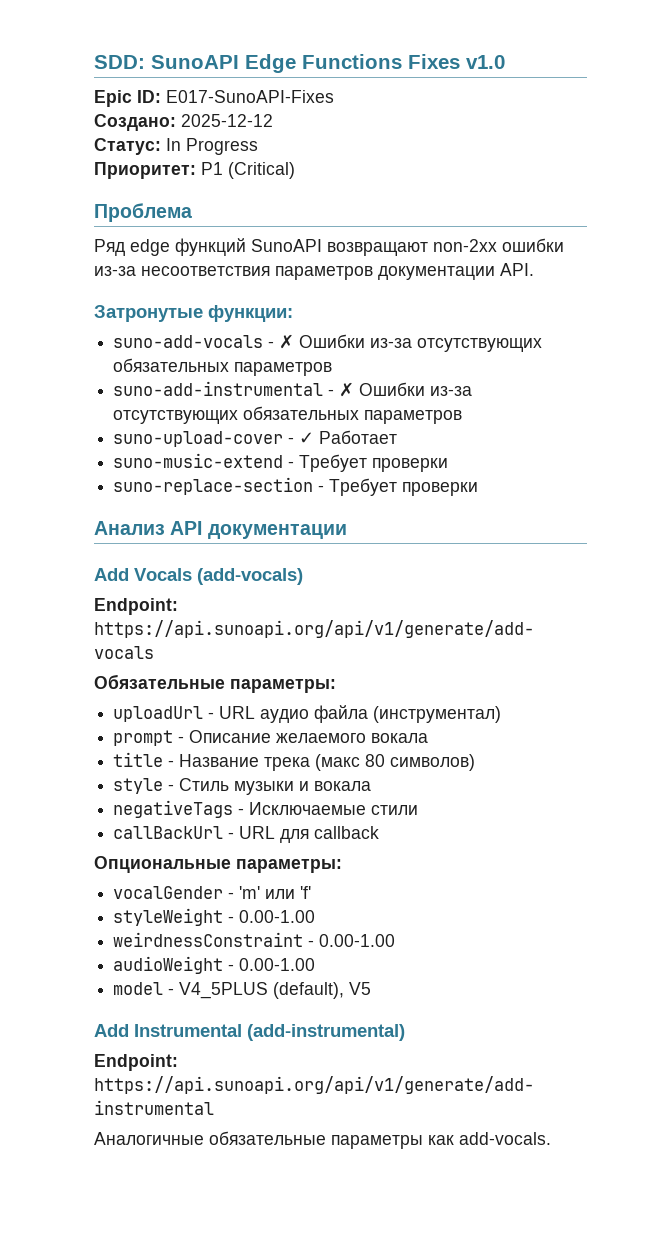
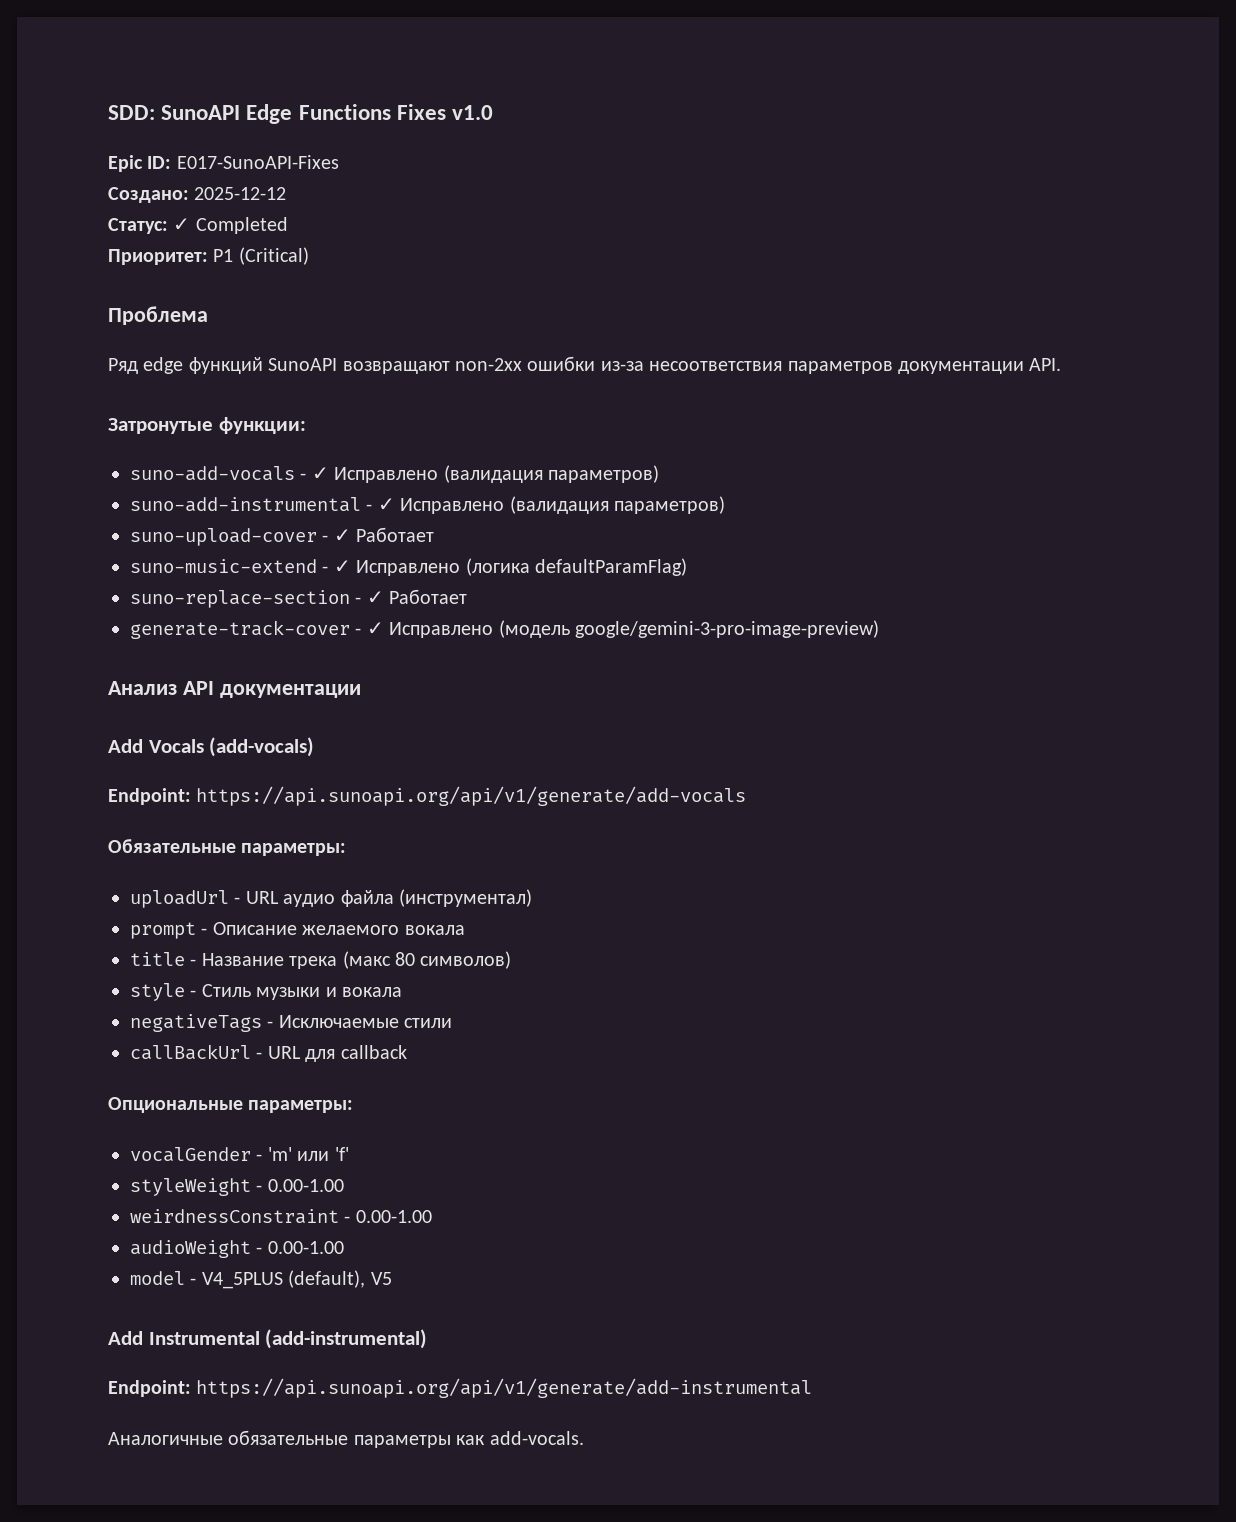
- Статус: In Progress
+ Статус: ✓ Completed
- suno-add-vocals - ✗ Ошибки из-за отсутствующих обязательных параметров
- suno-add-instrumental - ✗ Ошибки из-за отсутствующих обязательных параметров
+ suno-add-vocals - ✓ Исправлено (валидация параметров)
+ suno-add-instrumental - ✓ Исправлено (валидация параметров)
- suno-music-extend - Требует проверки
- suno-replace-section - Требует проверки
+ suno-music-extend - ✓ Исправлено (логика defaultParamFlag)
+ suno-replace-section - ✓ Работает
+ generate-track-cover - ✓ Исправлено (модель google/gemini-3-pro-image-preview)

